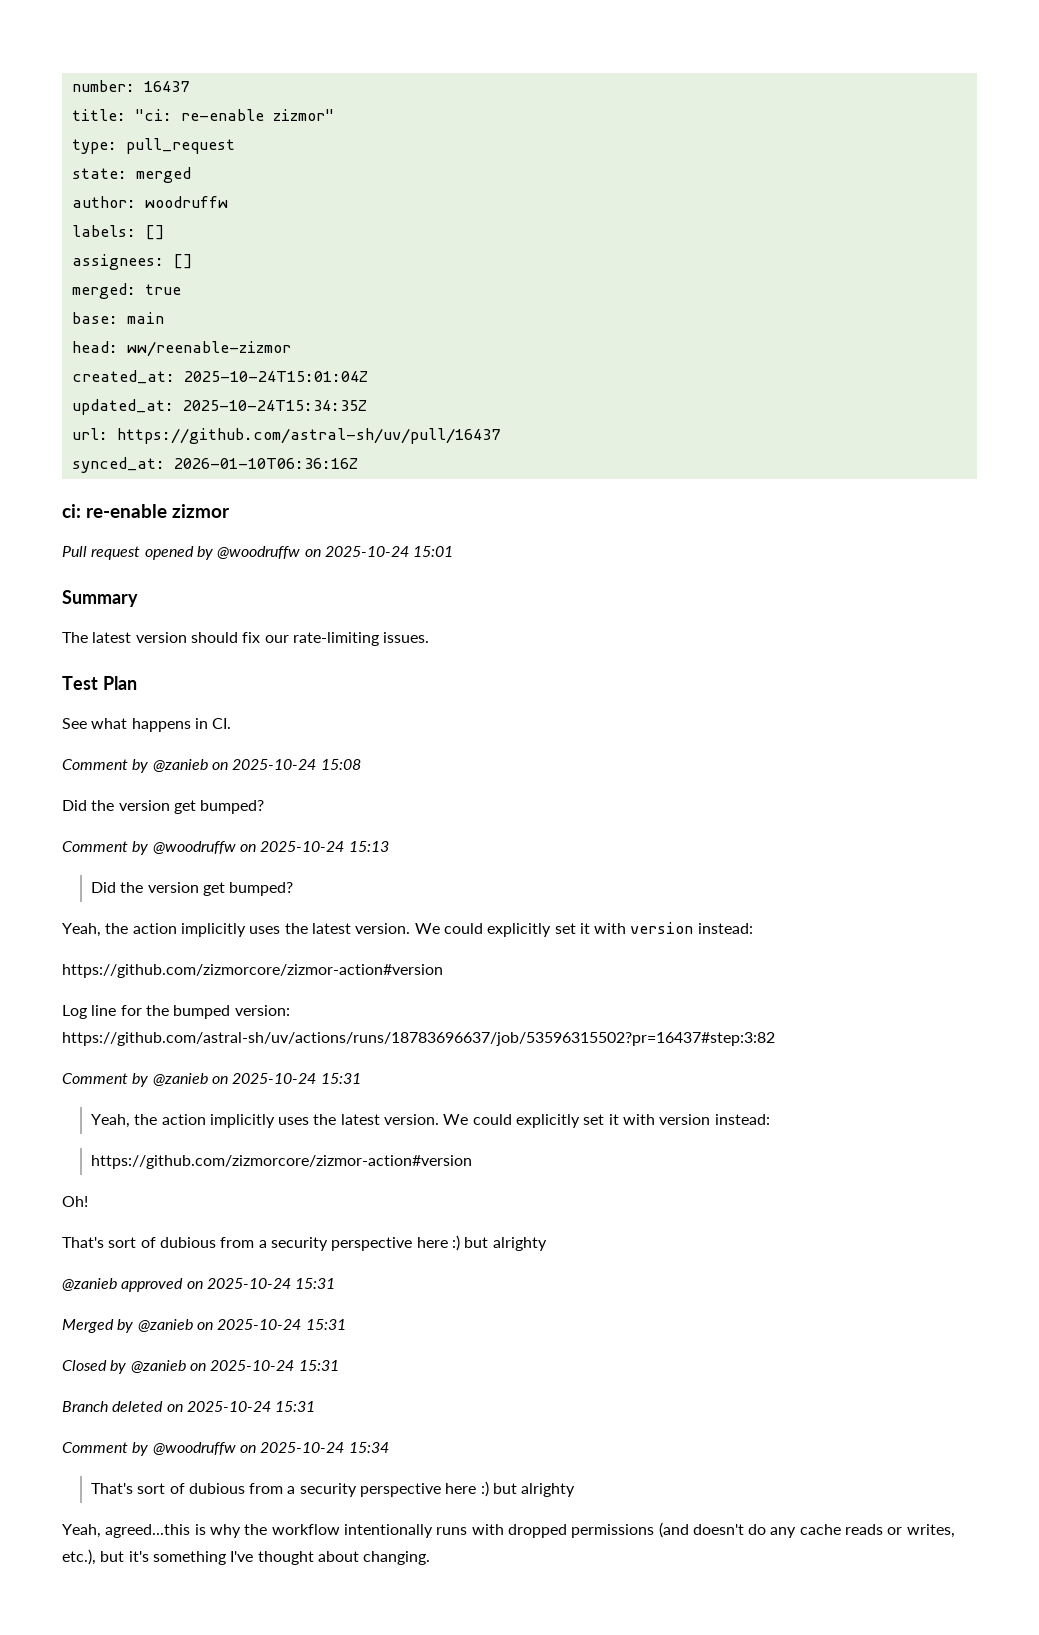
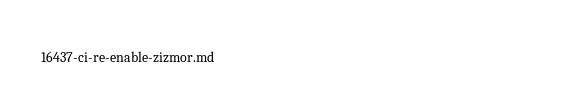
- number: 16437
- title: "ci: re-enable zizmor"
- type: pull_request
- state: merged
- author: woodruffw
- labels: []
- assignees: []
- merged: true
- base: main
- head: ww/reenable-zizmor
- created_at: 2025-10-24T15:01:04Z
- updated_at: 2025-10-24T15:34:35Z
- url: https://github.com/astral-sh/uv/pull/16437
- synced_at: 2026-01-10T06:36:16Z
- ci: re-enable zizmor
- Pull request opened by @woodruffw on 2025-10-24 15:01
- Summary
- The latest version should fix our rate-limiting issues.
- Test Plan
- See what happens in CI.
- Comment by @zanieb on 2025-10-24 15:08
- Did the version get bumped?
- Comment by @woodruffw on 2025-10-24 15:13
- Did the version get bumped?
- Yeah, the action implicitly uses the latest version. We could explicitly set it with version instead:
- https://github.com/zizmorcore/zizmor-action#version
- Log line for the bumped version: https://github.com/astral-sh/uv/actions/runs/18783696637/job/53596315502?pr=16437#step:3:82
- Comment by @zanieb on 2025-10-24 15:31
- Yeah, the action implicitly uses the latest version. We could explicitly set it with version instead:
- https://github.com/zizmorcore/zizmor-action#version
- Oh!
- That's sort of dubious from a security perspective here :) but alrighty
- @zanieb approved on 2025-10-24 15:31
- Merged by @zanieb on 2025-10-24 15:31
- Closed by @zanieb on 2025-10-24 15:31
- Branch deleted on 2025-10-24 15:31
- Comment by @woodruffw on 2025-10-24 15:34
- That's sort of dubious from a security perspective here :) but alrighty
- Yeah, agreed...this is why the workflow intentionally runs with dropped permissions (and doesn't do any cache reads or writes, etc.), but it's something I've thought about changing.
+ 16437-ci-re-enable-zizmor.md

